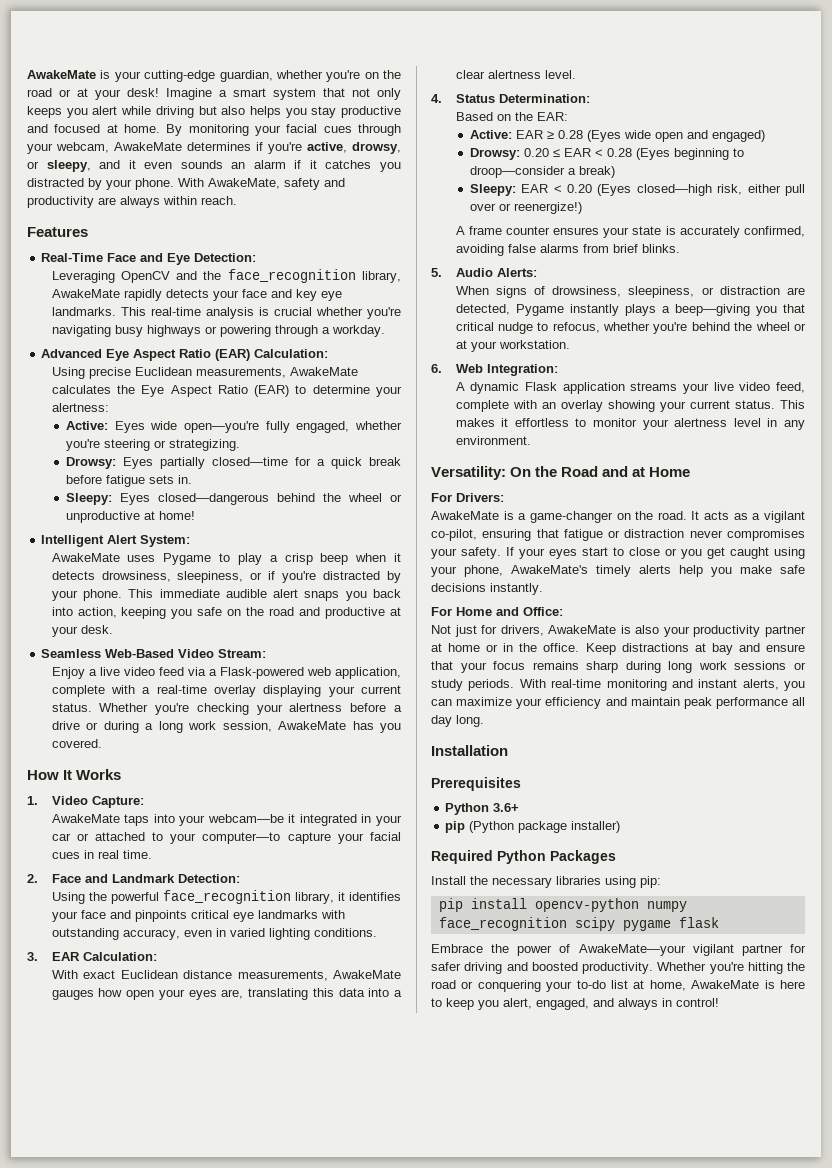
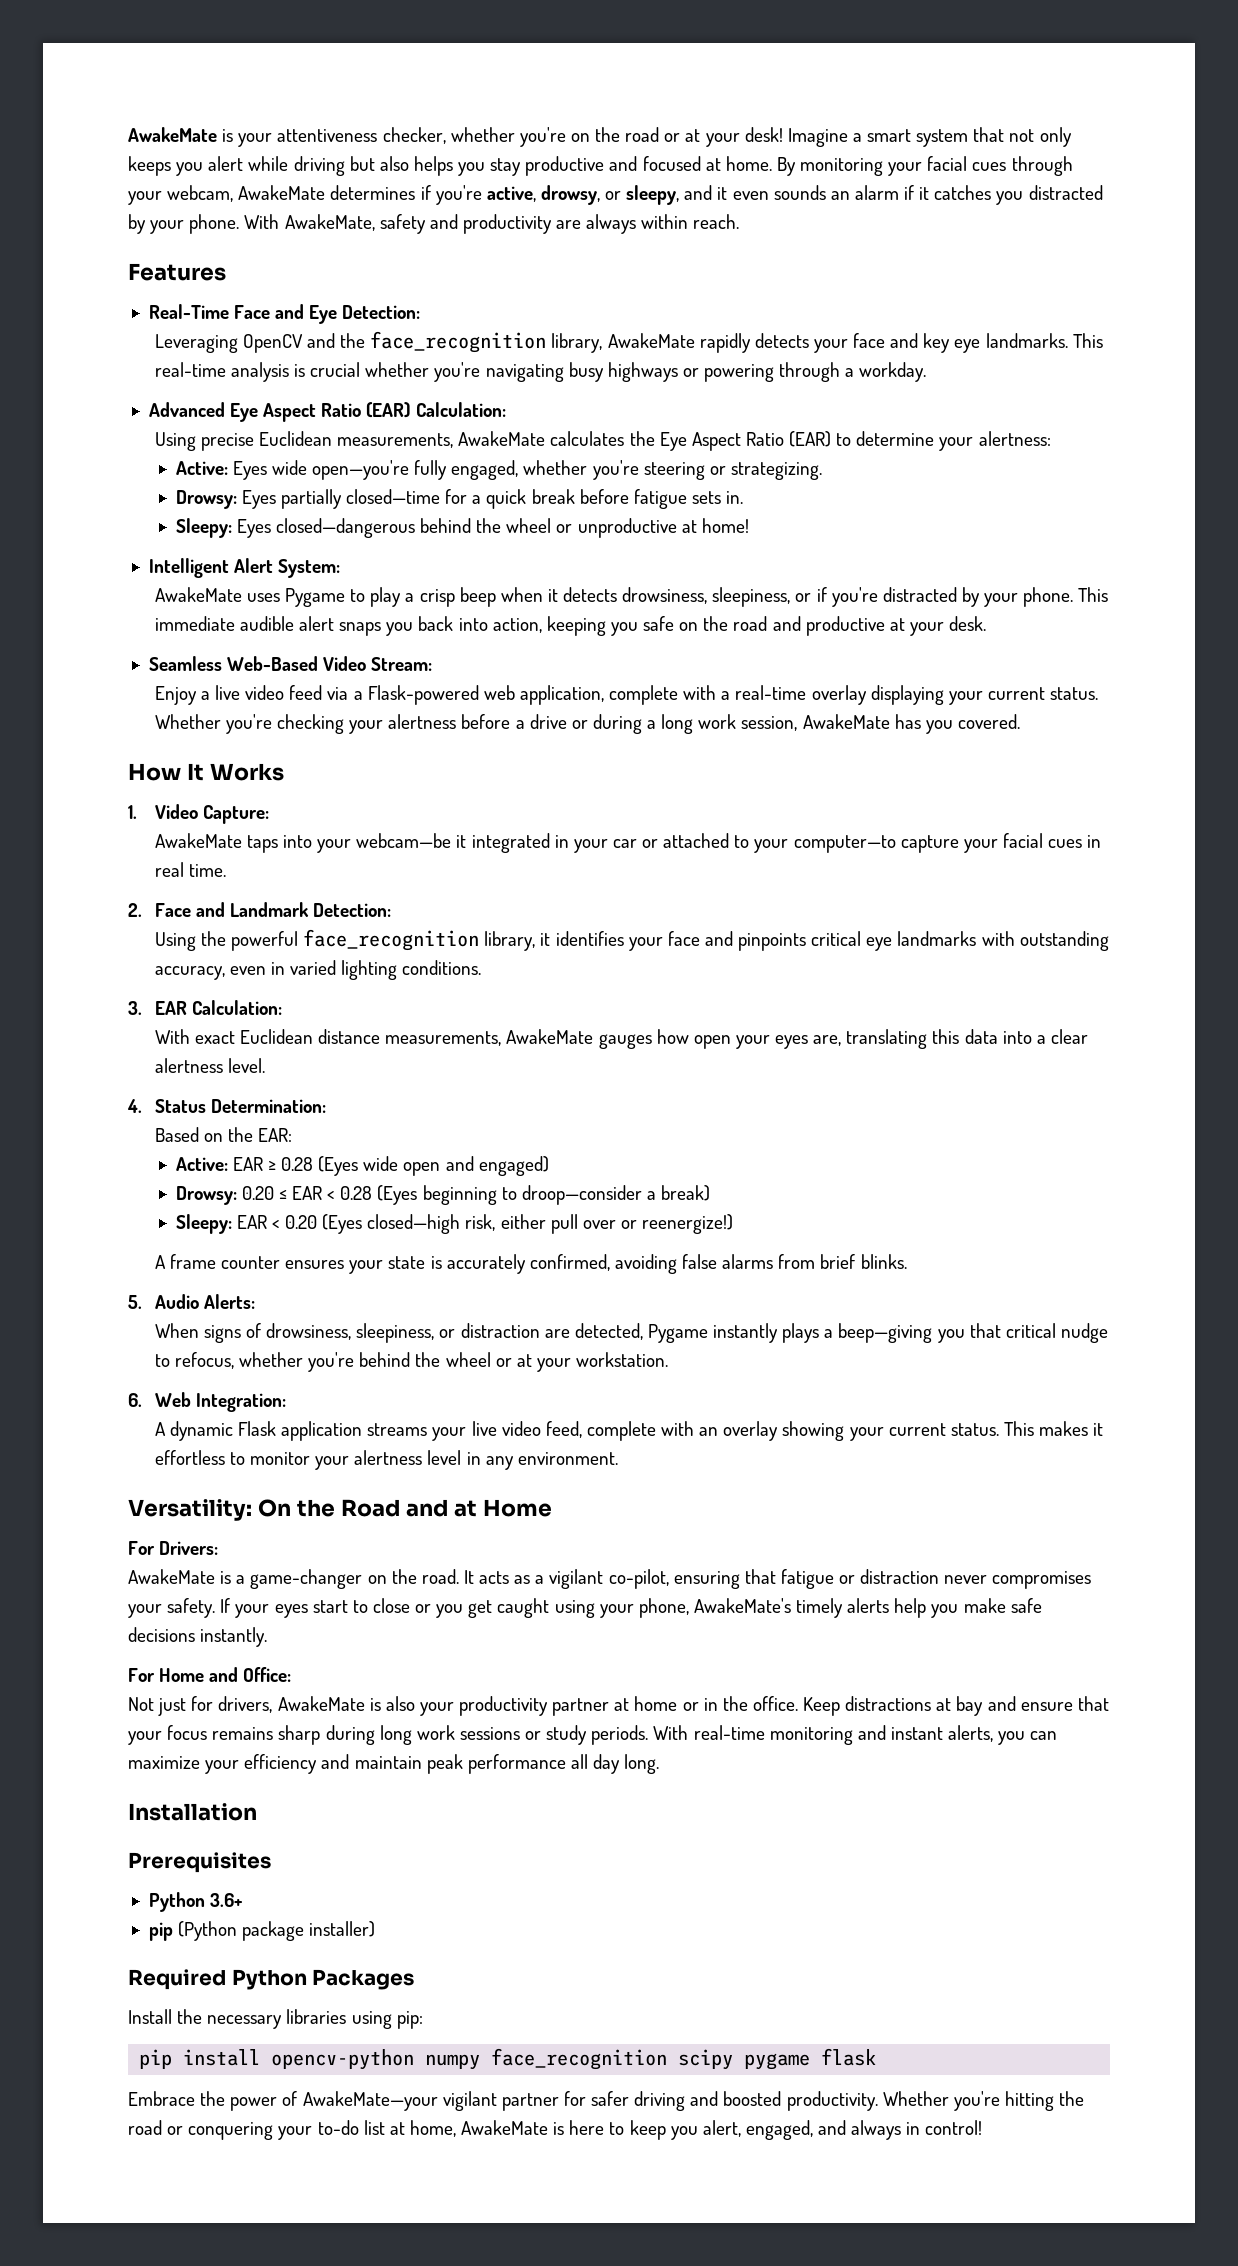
- AwakeMate is your cutting-edge guardian, whether you're on the road or at your desk!
+ AwakeMate is your attentiveness checker, whether you're on the road or at your desk!

